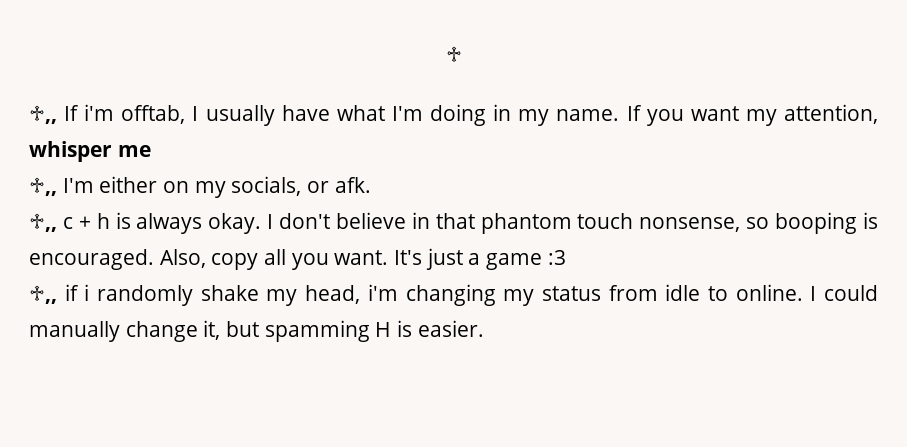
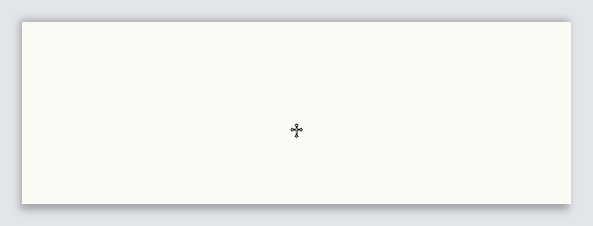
- ♱,, If i'm offtab, I usually have what I'm doing in my name. If you want my attention, whisper me
- ♱,, I'm either on my socials, or afk.
- ♱,, c + h is always okay. I don't believe in that phantom touch nonsense, so booping is encouraged. Also, copy all you want. It's just a game :3
- ♱,, if i randomly shake my head, i'm changing my status from idle to online. I could manually change it, but spamming H is easier.

